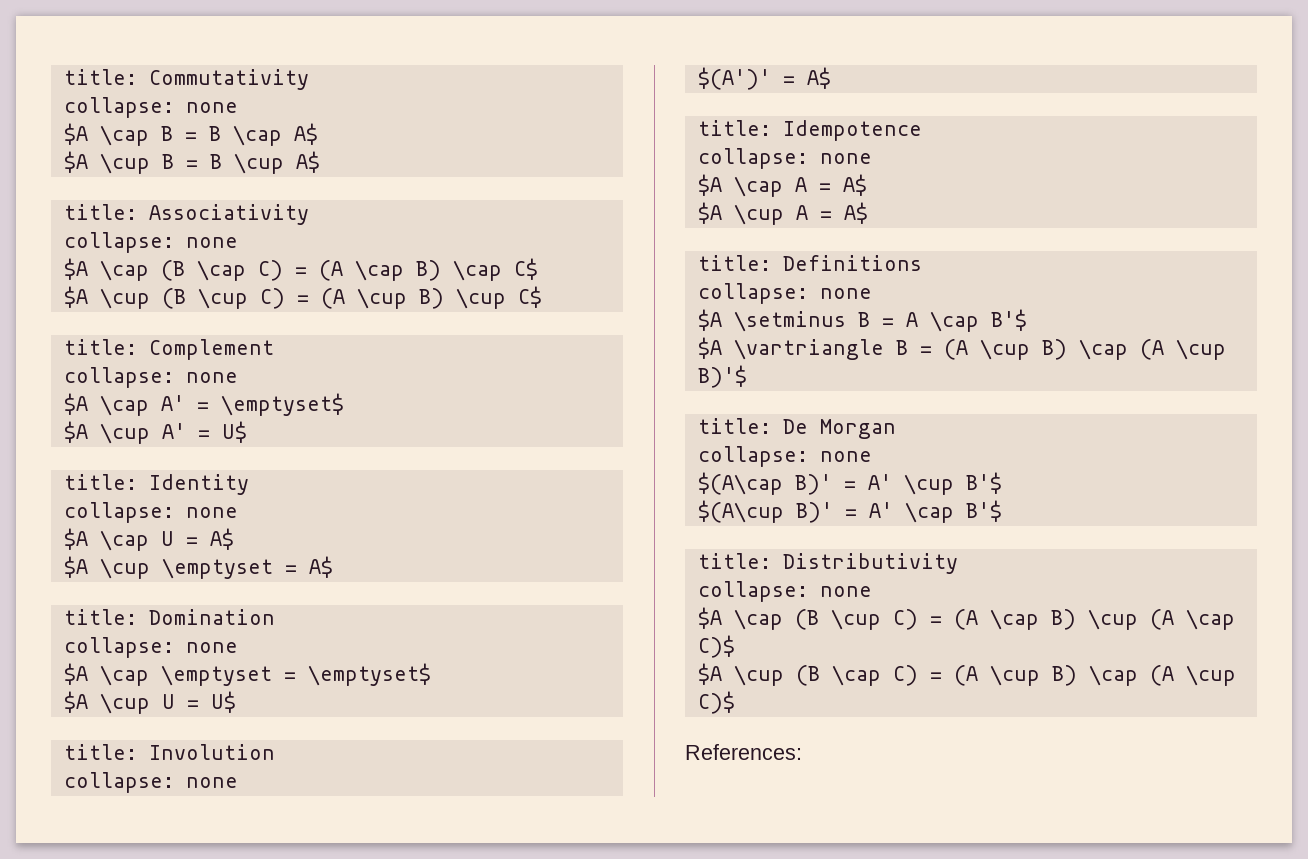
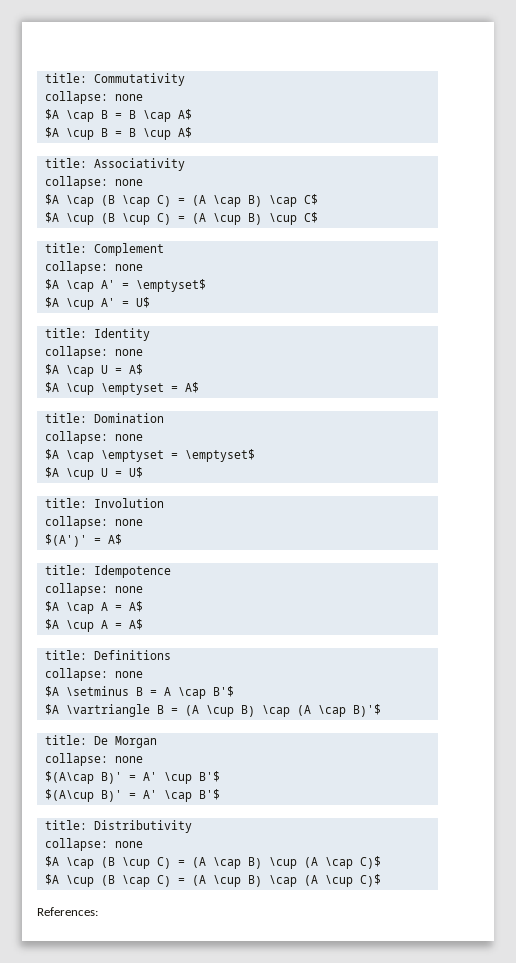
- $A \vartriangle B = (A \cup B) \cap (A \cup B)'$
+ $A \vartriangle B = (A \cup B) \cap (A \cap B)'$

